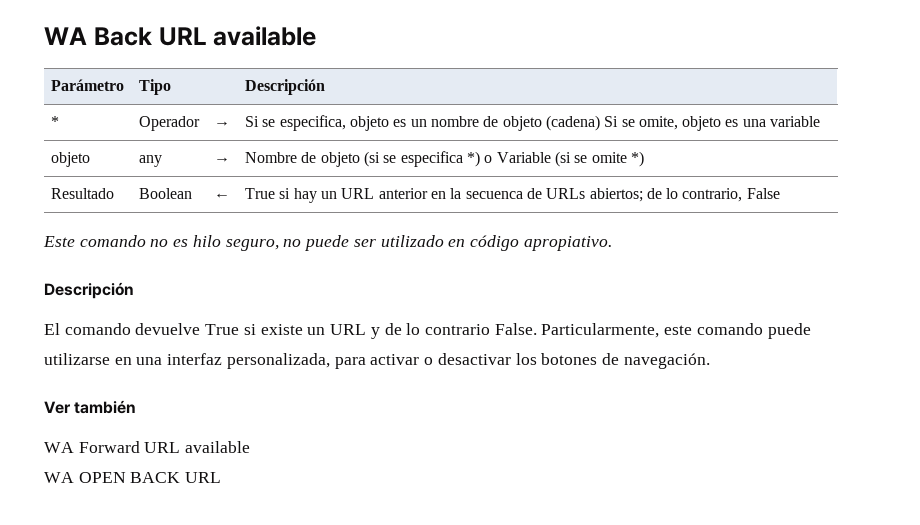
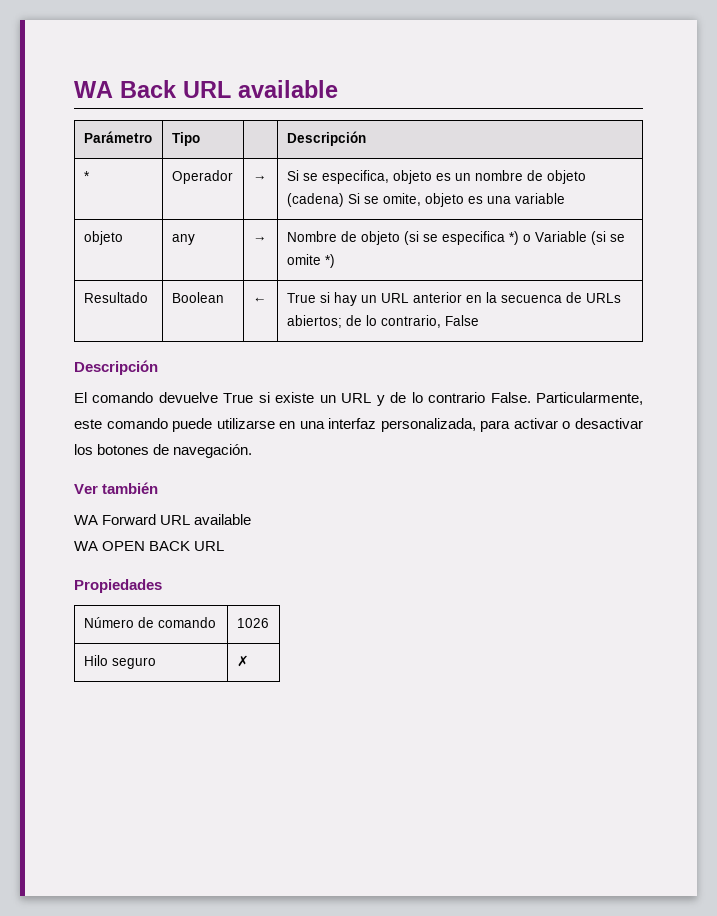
- Este comando no es hilo seguro, no puede ser utilizado en código apropiativo.
+ Propiedades
+ Número de comando | 1026
+ Hilo seguro | ✗

